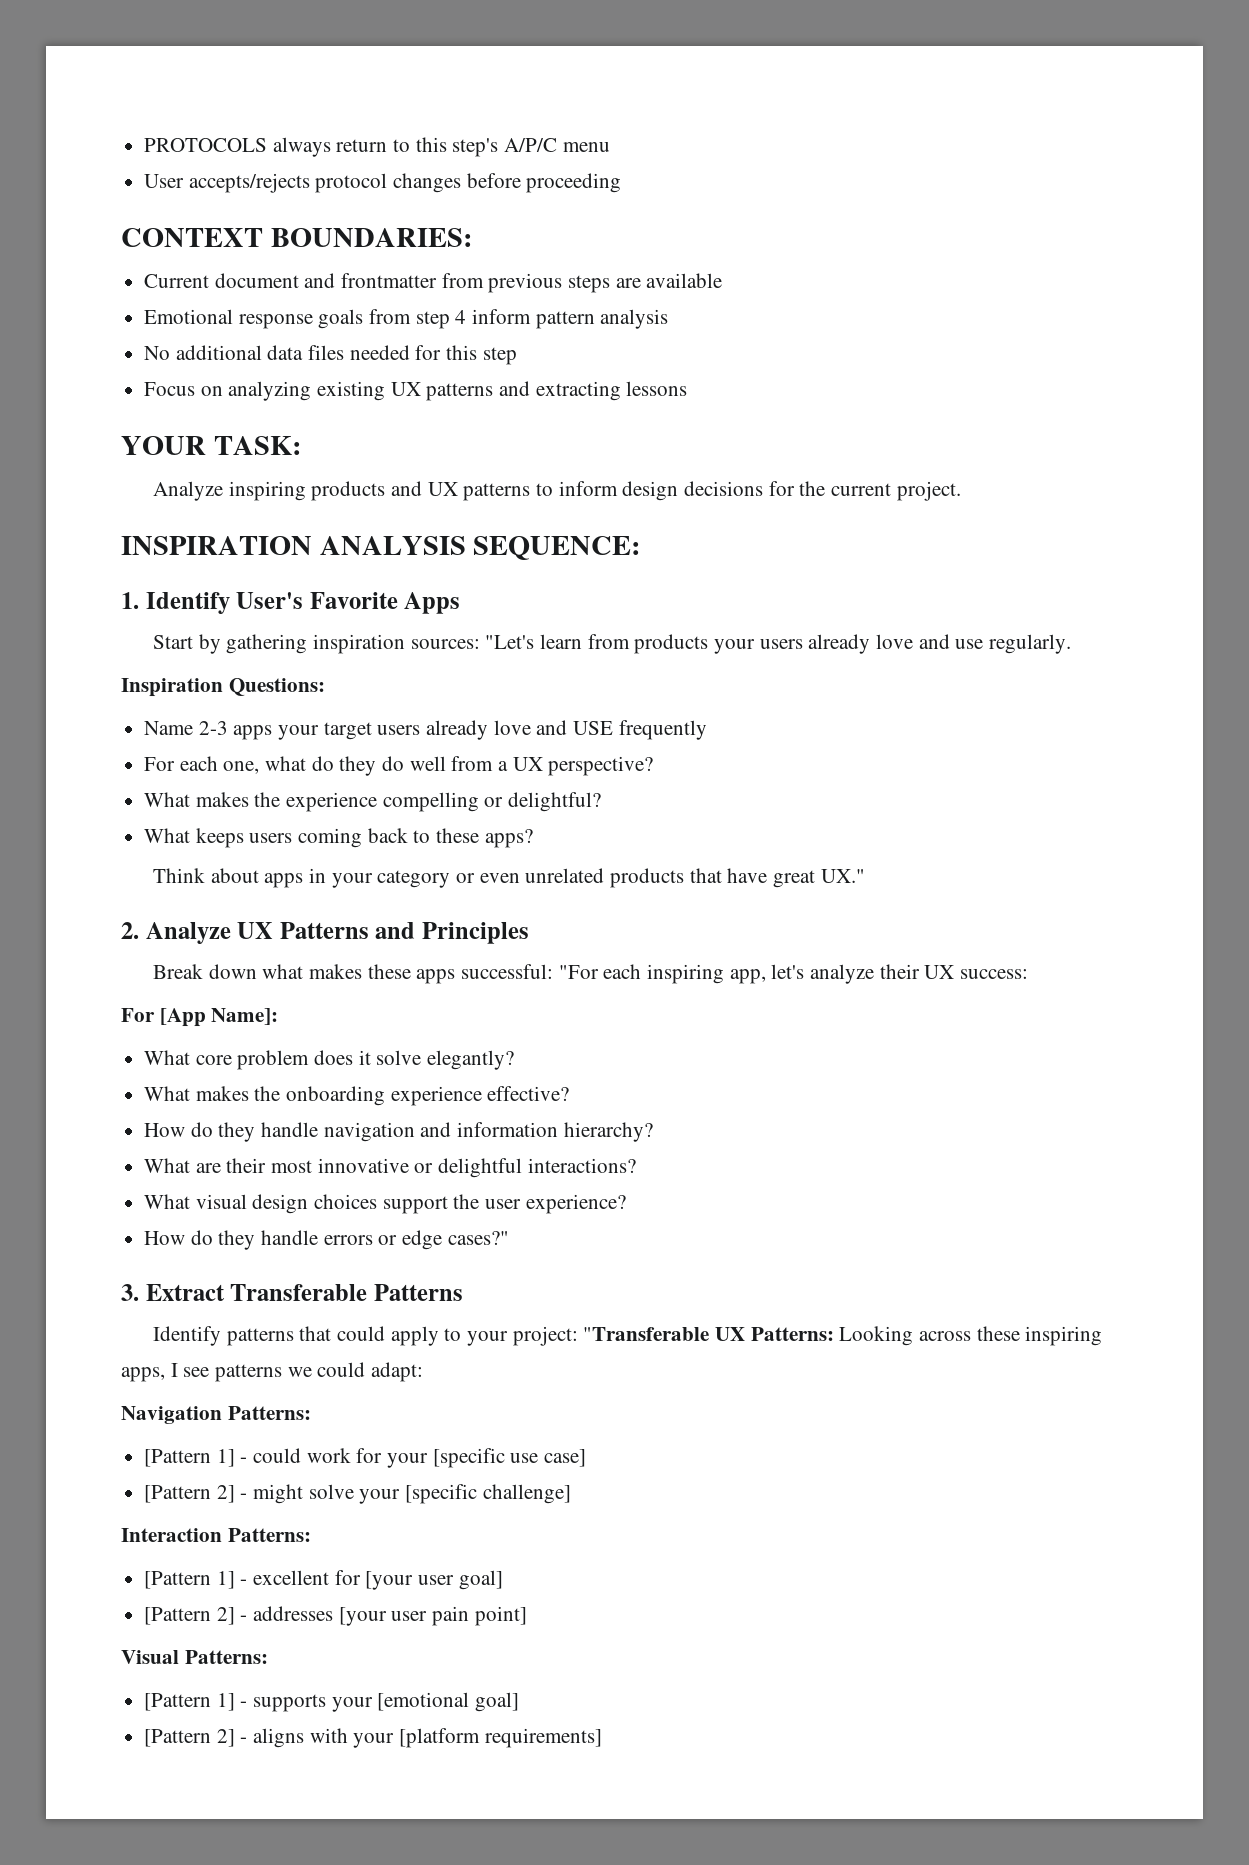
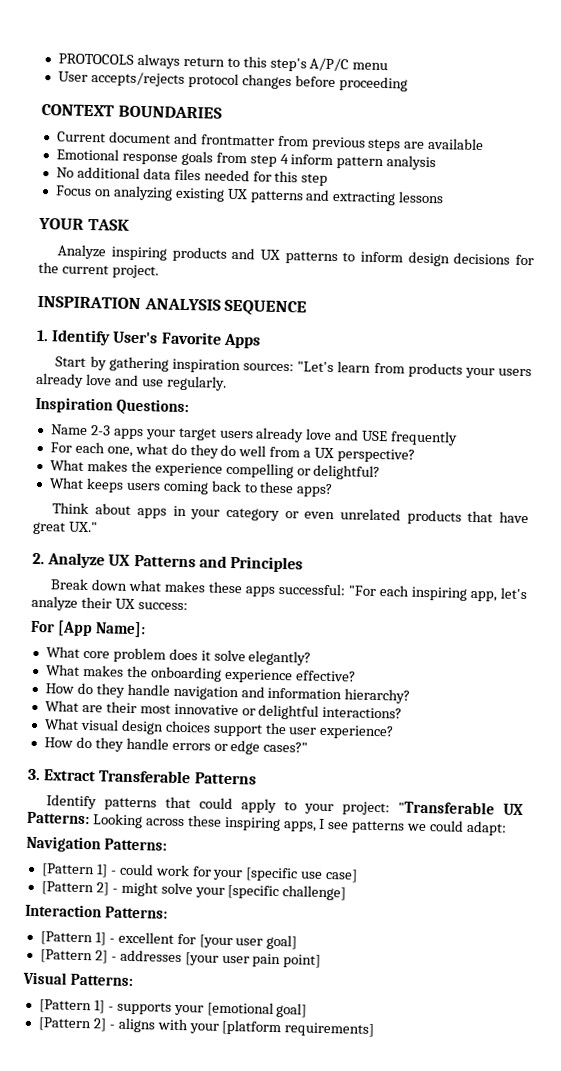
- CONTEXT BOUNDARIES:
+ CONTEXT BOUNDARIES
- YOUR TASK:
+ YOUR TASK
- INSPIRATION ANALYSIS SEQUENCE:
+ INSPIRATION ANALYSIS SEQUENCE

